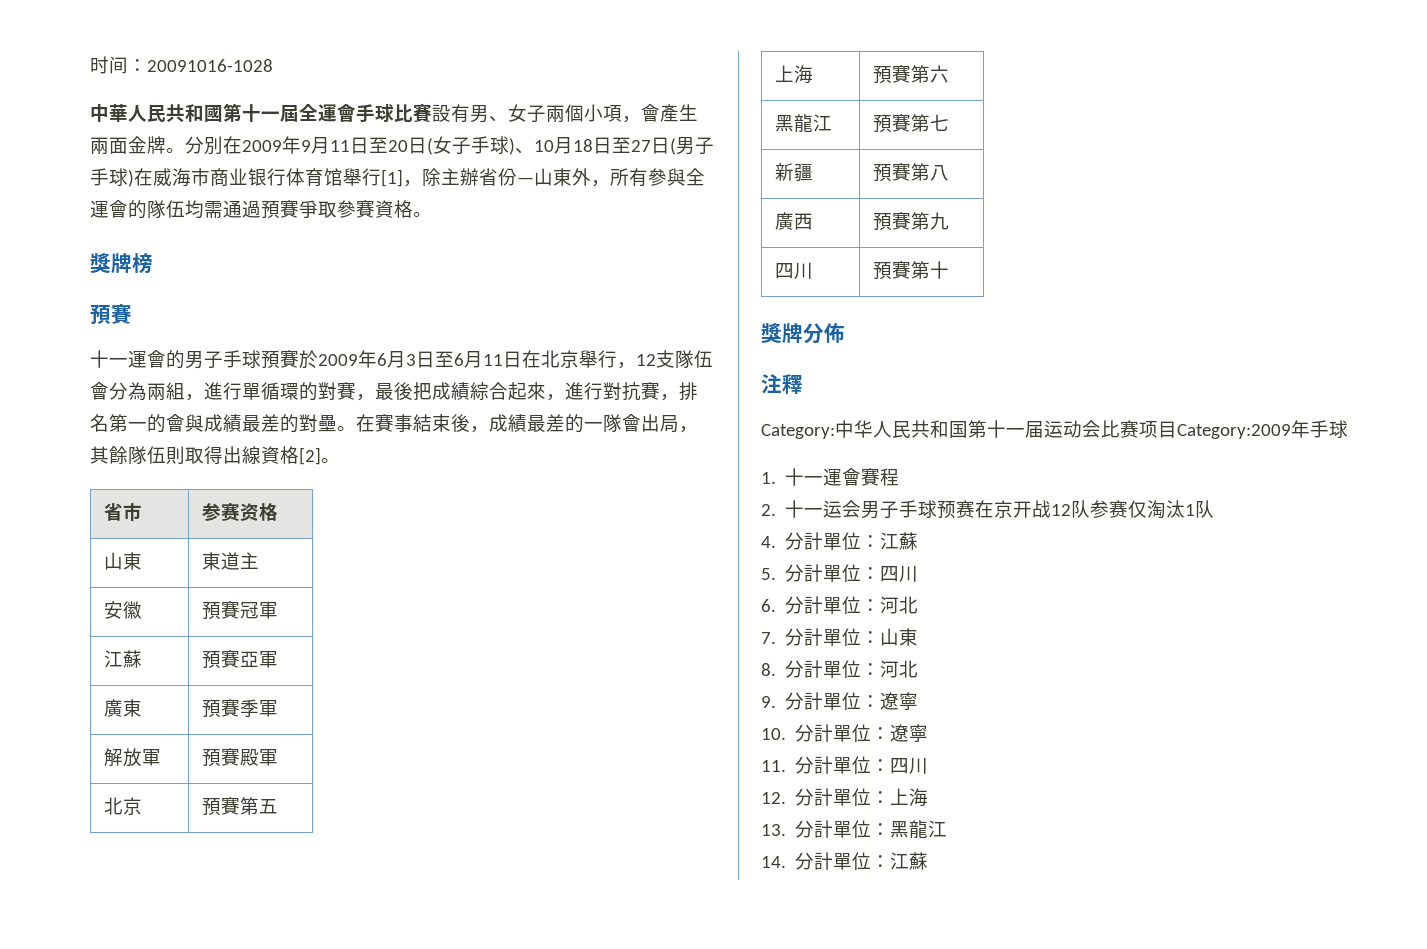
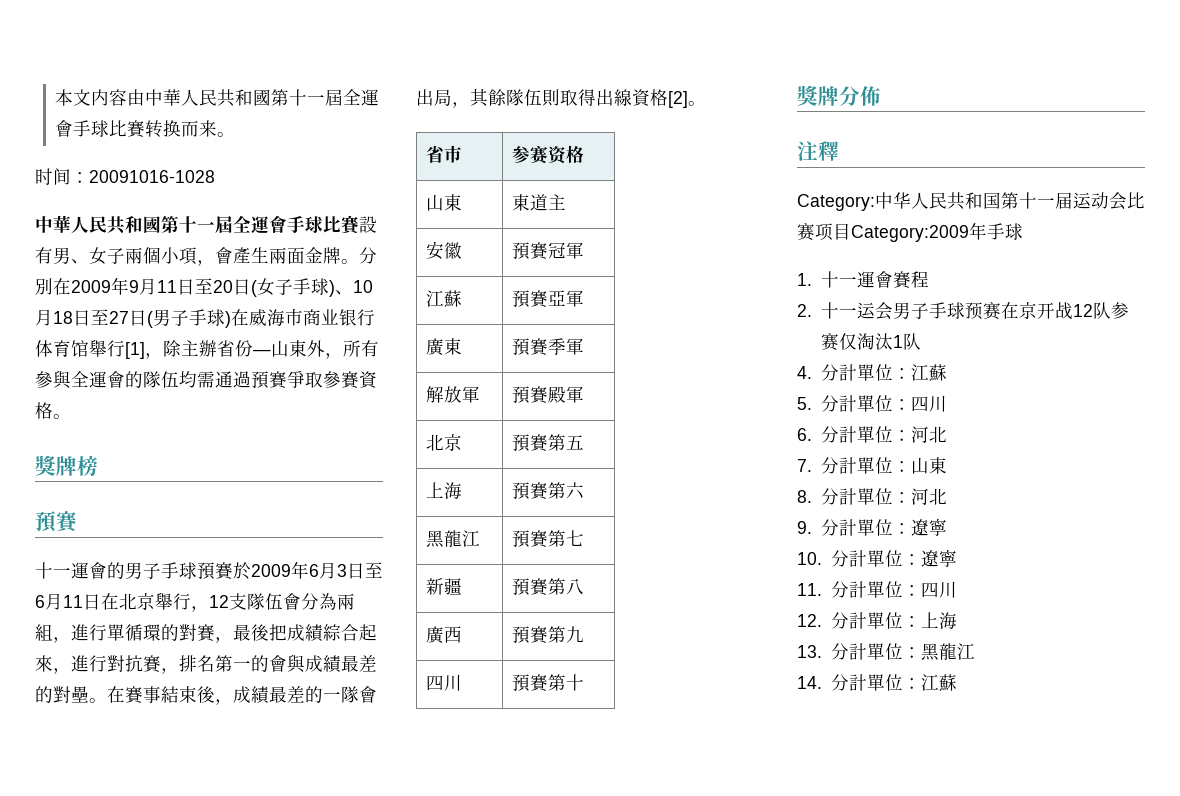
+ 本文内容由中華人民共和國第十一屆全運會手球比賽转换而来。

